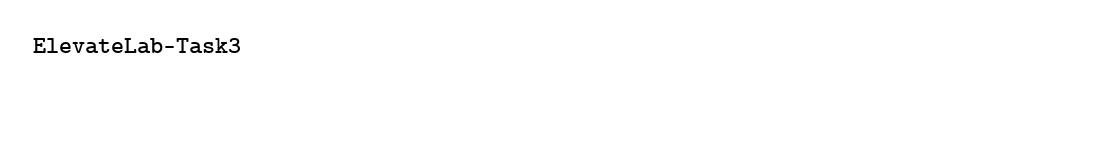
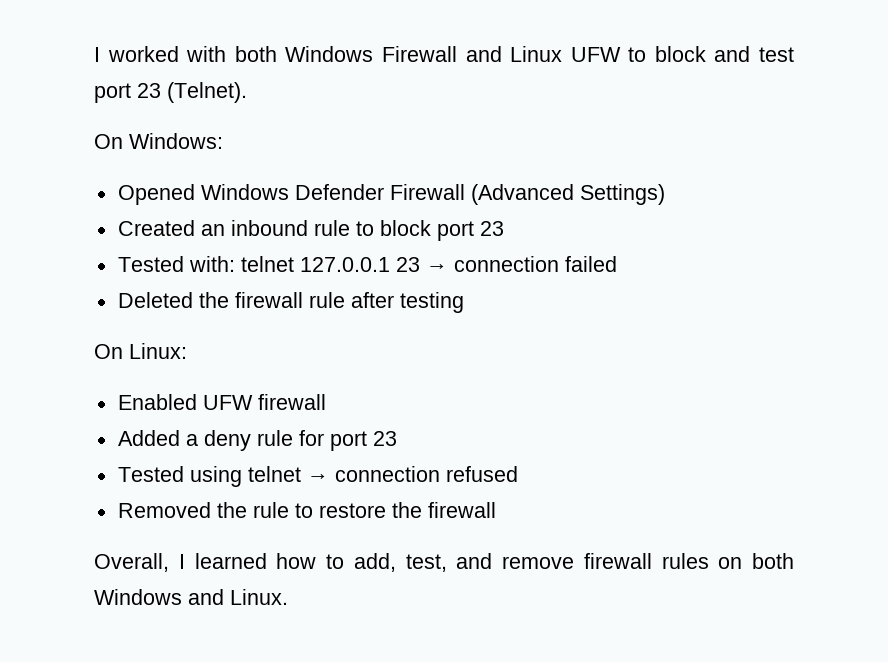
- ElevateLab-Task3
+ I worked with both Windows Firewall and Linux UFW to block and test port 23 (Telnet).
+ On Windows:
+ Opened Windows Defender Firewall (Advanced Settings)
+ Created an inbound rule to block port 23
+ Tested with: telnet 127.0.0.1 23 → connection failed
+ Deleted the firewall rule after testing
+ On Linux:
+ Enabled UFW firewall
+ Added a deny rule for port 23
+ Tested using telnet → connection refused
+ Removed the rule to restore the firewall
+ Overall, I learned how to add, test, and remove firewall rules on both Windows and Linux.

